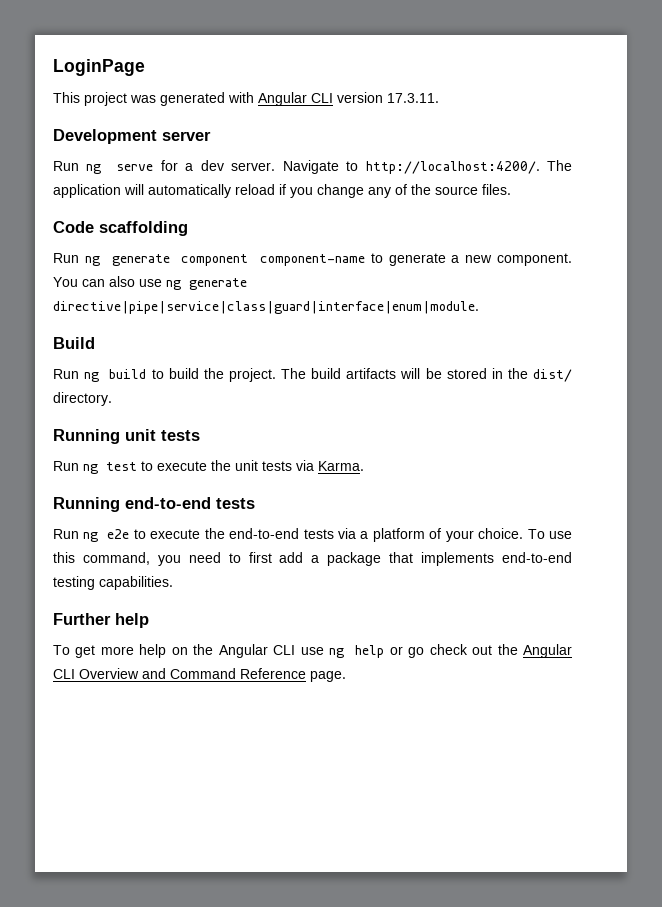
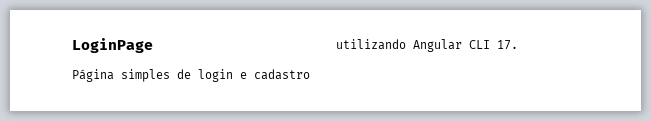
- This project was generated with Angular CLI version 17.3.11.
- Development server
- Run ng serve for a dev server. Navigate to http://localhost:4200/. The application will automatically reload if you change any of the source files.
- Code scaffolding
- Run ng generate component component-name to generate a new component. You can also use ng generate directive|pipe|service|class|guard|interface|enum|module.
- Build
- Run ng build to build the project. The build artifacts will be stored in the dist/ directory.
- Running unit tests
- Run ng test to execute the unit tests via Karma.
- Running end-to-end tests
- Run ng e2e to execute the end-to-end tests via a platform of your choice. To use this command, you need to first add a package that implements end-to-end testing capabilities.
- Further help
- To get more help on the Angular CLI use ng help or go check out the Angular CLI Overview and Command Reference page.
+ Página simples de login e cadastro utilizando Angular CLI 17.

